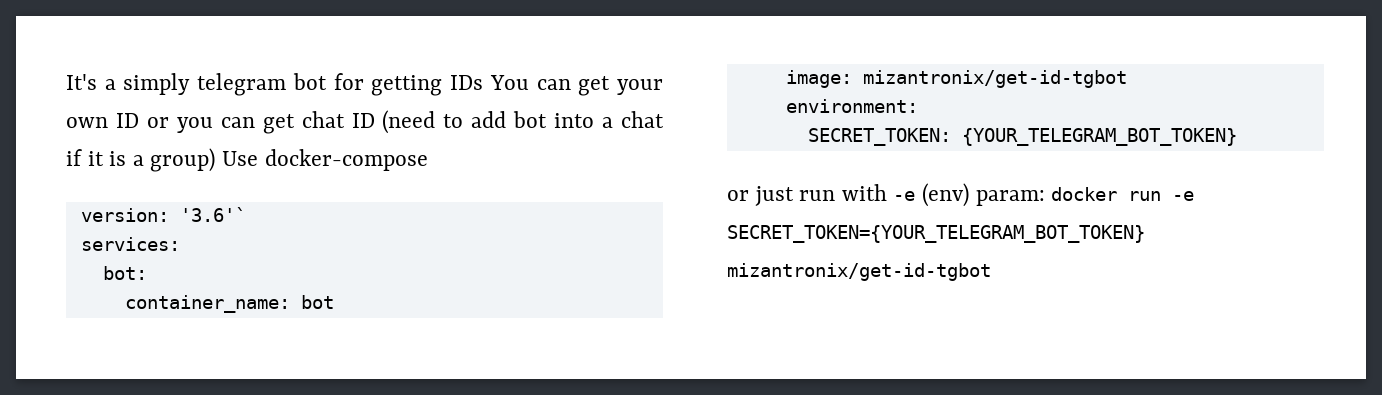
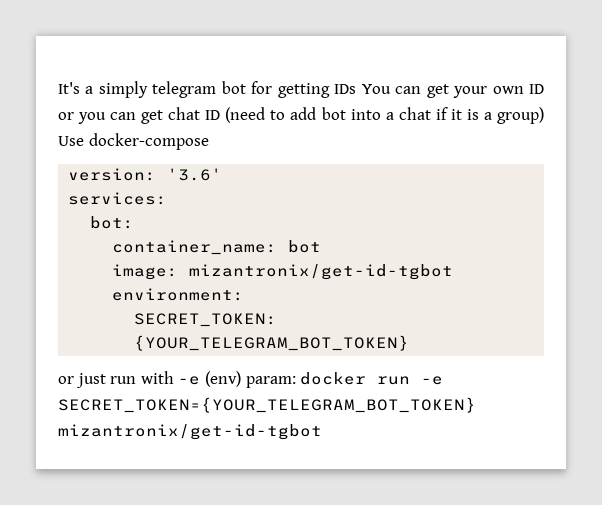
- version: '3.6'`
+ version: '3.6'

